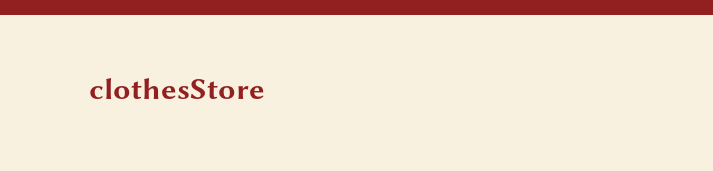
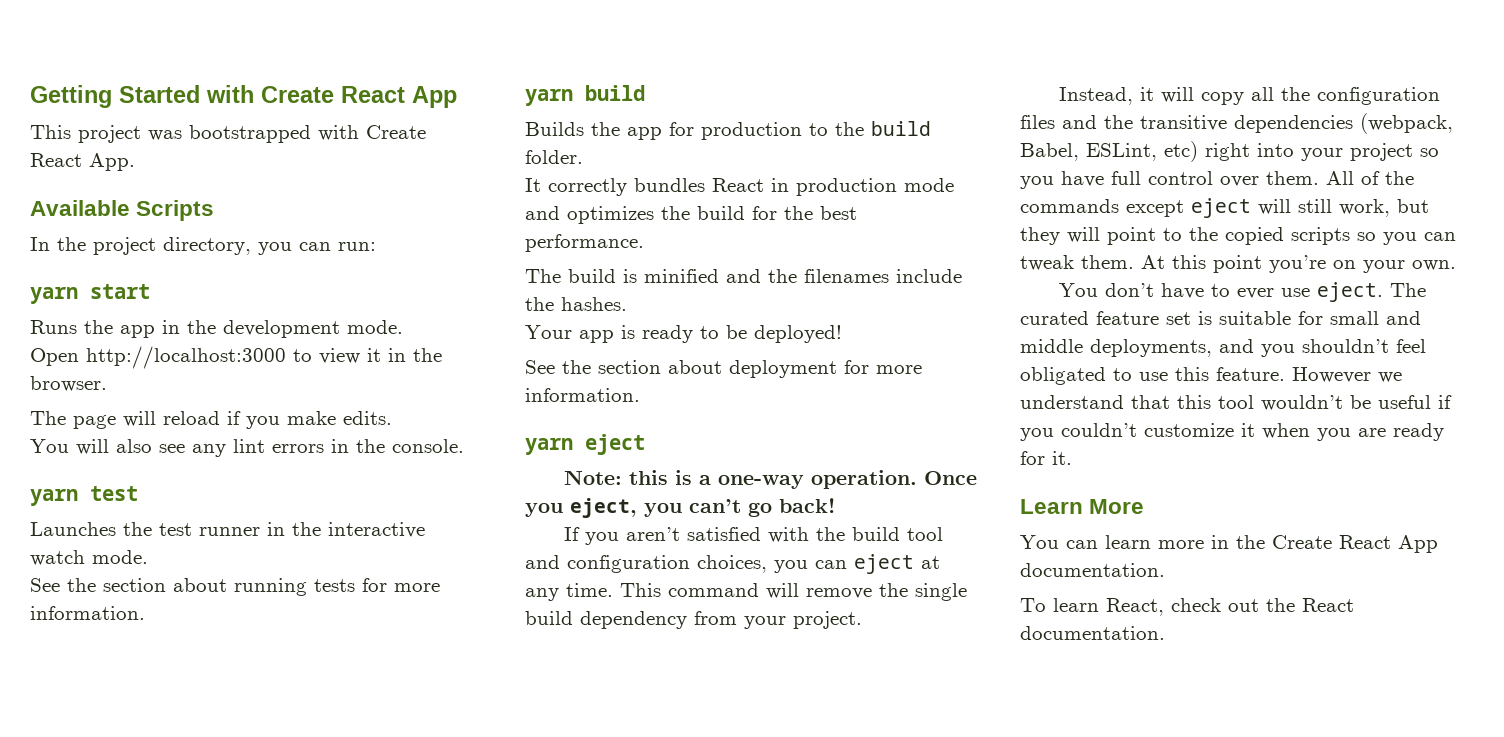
- clothesStore
+ Getting Started with Create React App
+ This project was bootstrapped with Create React App.
+ Available Scripts
+ In the project directory, you can run:
+ yarn start
+ Runs the app in the development mode.
+ Open http://localhost:3000 to view it in the browser.
+ The page will reload if you make edits.
+ You will also see any lint errors in the console.
+ yarn test
+ Launches the test runner in the interactive watch mode.
+ See the section about running tests for more information.
+ yarn build
+ Builds the app for production to the build folder.
+ It correctly bundles React in production mode and optimizes the build for the best performance.
+ The build is minified and the filenames include the hashes.
+ Your app is ready to be deployed!
+ See the section about deployment for more information.
+ yarn eject
+ Note: this is a one-way operation. Once you eject, you can’t go back!
+ If you aren’t satisfied with the build tool and configuration choices, you can eject at any time. This command will remove the single build dependency from your project.
+ Instead, it will copy all the configuration files and the transitive dependencies (webpack, Babel, ESLint, etc) right into your project so you have full control over them. All of the commands except eject will still work, but they will point to the copied scripts so you can tweak them. At this point you’re on your own.
+ You don’t have to ever use eject. The curated feature set is suitable for small and middle deployments, and you shouldn’t feel obligated to use this feature. However we understand that this tool wouldn’t be useful if you couldn’t customize it when you are ready for it.
+ Learn More
+ You can learn more in the Create React App documentation.
+ To learn React, check out the React documentation.

